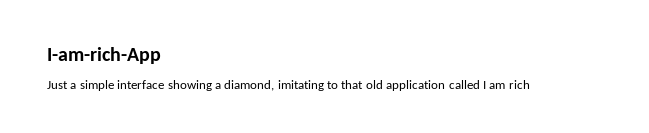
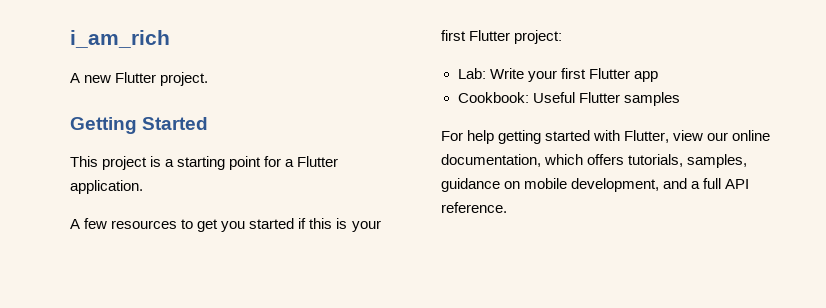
- I-am-rich-App
- Just a simple interface showing a diamond, imitating to that old application called I am rich
+ i_am_rich
+ A new Flutter project.
+ Getting Started
+ This project is a starting point for a Flutter application.
+ A few resources to get you started if this is your first Flutter project:
+ Lab: Write your first Flutter app
+ Cookbook: Useful Flutter samples
+ For help getting started with Flutter, view our online documentation, which offers tutorials, samples, guidance on mobile development, and a full API reference.

